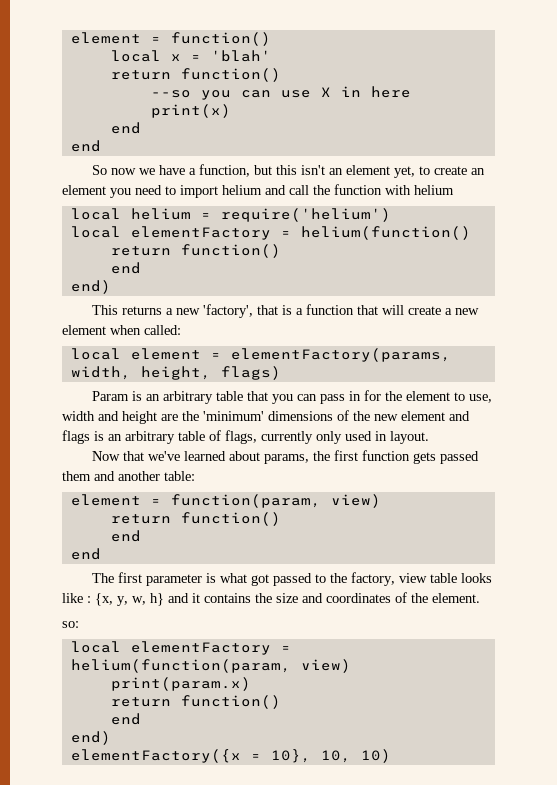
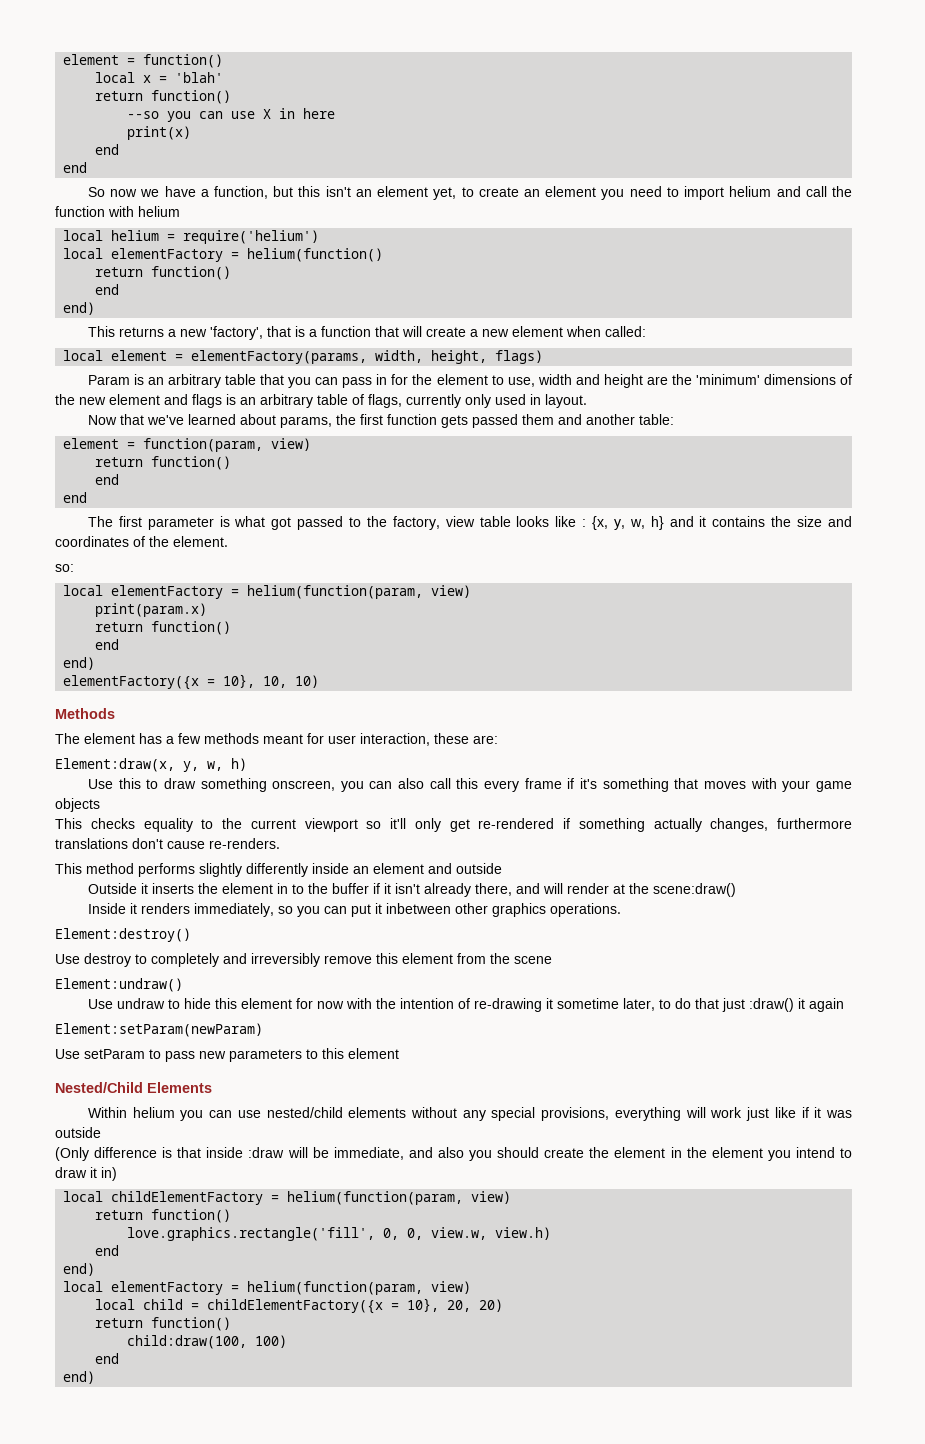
+ Methods
+ The element has a few methods meant for user interaction, these are:
+ Element:draw(x, y, w, h)
+ Use this to draw something onscreen, you can also call this every frame if it's something that moves with your game objects
+ This checks equality to the current viewport so it'll only get re-rendered if something actually changes, furthermore translations don't cause re-renders.
+ This method performs slightly differently inside an element and outside
+ Outside it inserts the element in to the buffer if it isn't already there, and will render at the scene:draw()
+ Inside it renders immediately, so you can put it inbetween other graphics operations.
+ Element:destroy()
+ Use destroy to completely and irreversibly remove this element from the scene
+ Element:undraw()
+ Use undraw to hide this element for now with the intention of re-drawing it sometime later, to do that just :draw() it again
+ Element:setParam(newParam)
+ Use setParam to pass new parameters to this element
+ Nested/Child Elements
+ Within helium you can use nested/child elements without any special provisions, everything will work just like if it was outside
+ (Only difference is that inside :draw will be immediate, and also you should create the element in the element you intend to draw it in)
+ local childElementFactory = helium(function(param, view)
+ return function()
+ love.graphics.rectangle('fill', 0, 0, view.w, view.h)
+ end
+ end)
+ local elementFactory = helium(function(param, view)
+ local child = childElementFactory({x = 10}, 20, 20)
+ return function()
+ child:draw(100, 100)
+ end
+ end)

